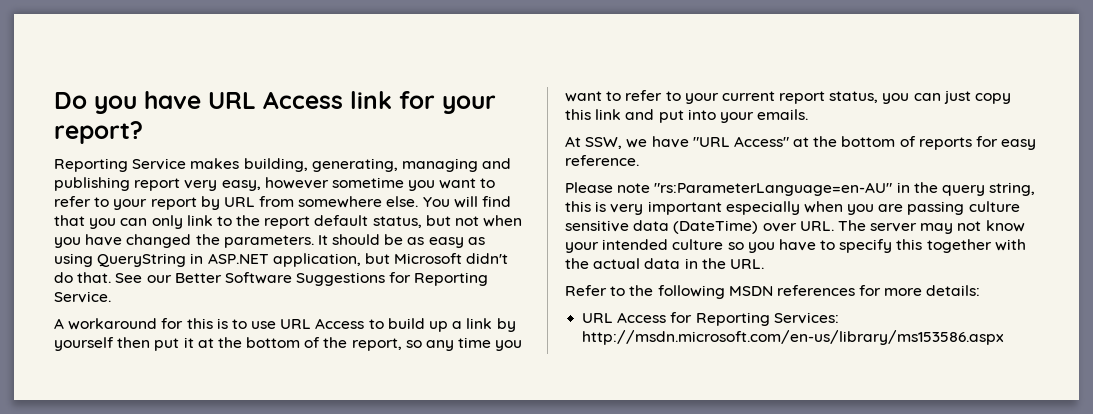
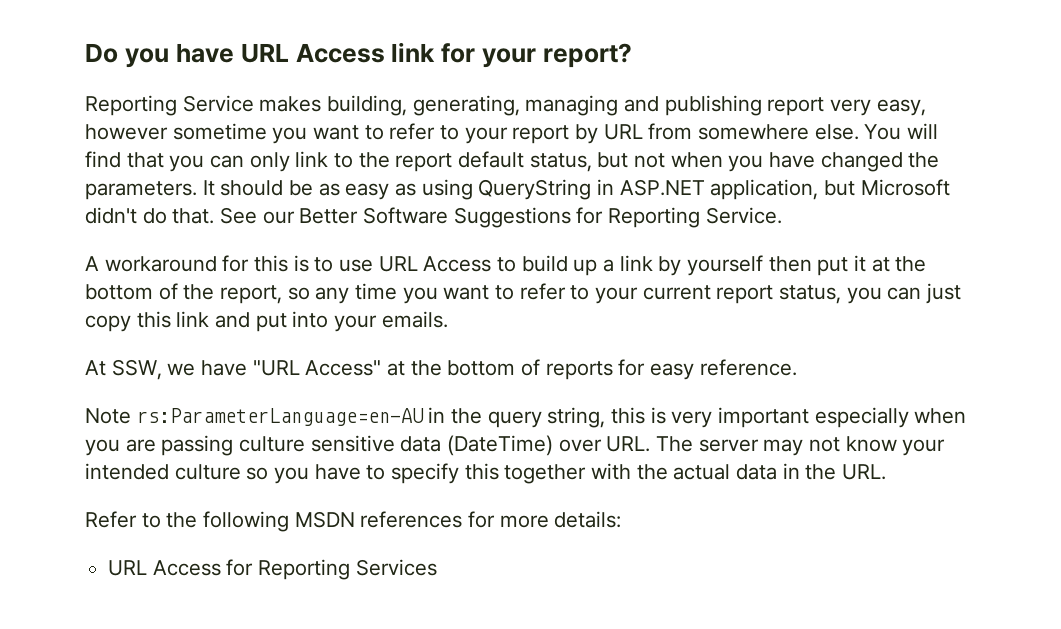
- Please note "rs:ParameterLanguage=en-AU" in the query string, this is very important especially when you are passing culture sensitive data (DateTime) over URL. The server may not know your intended culture so you have to specify this together with the actual data in the URL.
+ Note rs:ParameterLanguage=en-AU in the query string, this is very important especially when you are passing culture sensitive data (DateTime) over URL. The server may not know your intended culture so you have to specify this together with the actual data in the URL.
- URL Access for Reporting Services: http://msdn.microsoft.com/en-us/library/ms153586.aspx
+ URL Access for Reporting Services

